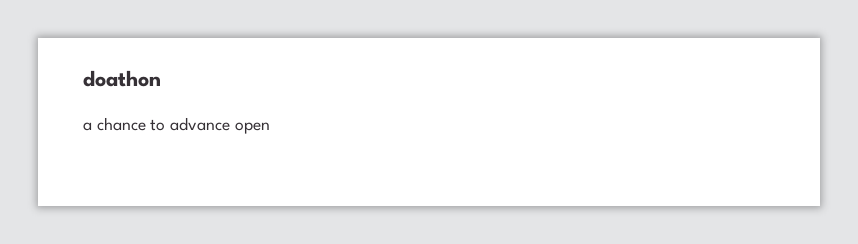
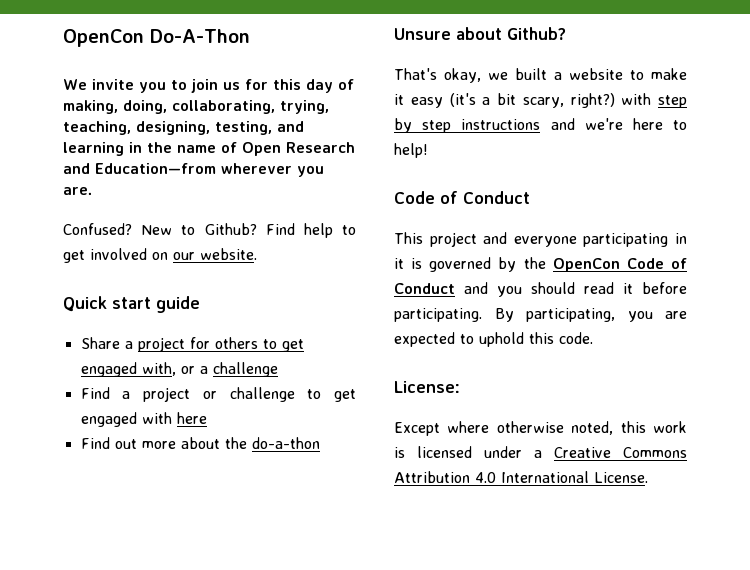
- doathon
- a chance to advance open
+ OpenCon Do-A-Thon
+ We invite you to join us for this day of making, doing, collaborating, trying, teaching, designing, testing, and learning in the name of Open Research and Education—from wherever you are.
+ Confused? New to Github? Find help to get involved on our website.
+ Quick start guide
+ Share a project for others to get engaged with, or a challenge
+ Find a project or challenge to get engaged with here
+ Find out more about the do-a-thon
+ Unsure about Github?
+ That's okay, we built a website to make it easy (it's a bit scary, right?) with step by step instructions and we're here to help!
+ Code of Conduct
+ This project and everyone participating in it is governed by the OpenCon Code of Conduct and you should read it before participating. By participating, you are expected to uphold this code.
+ License:
+ Except where otherwise noted, this work is licensed under a Creative Commons Attribution 4.0 International License.

